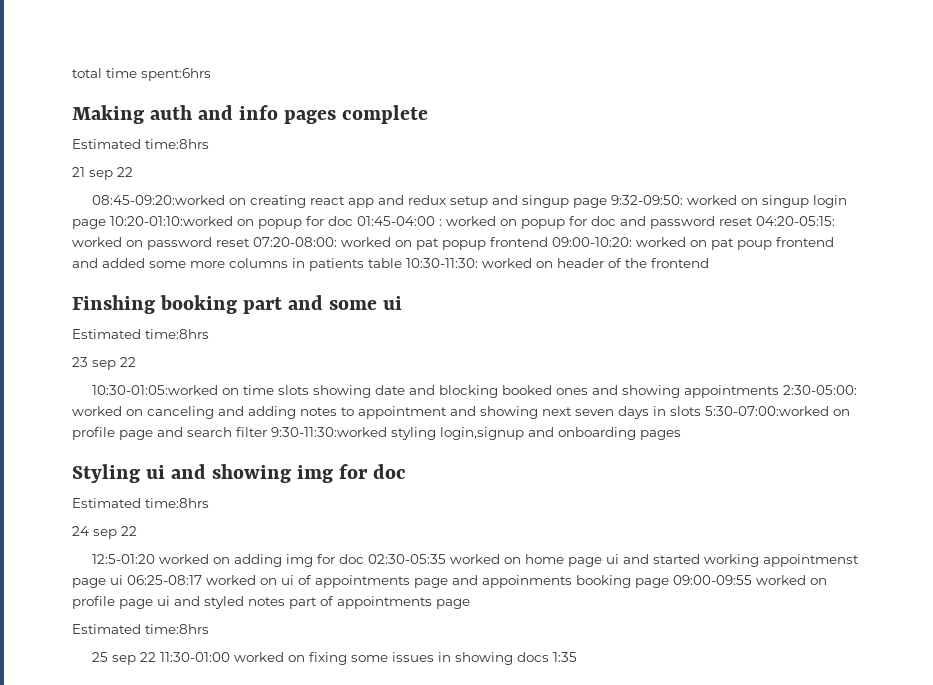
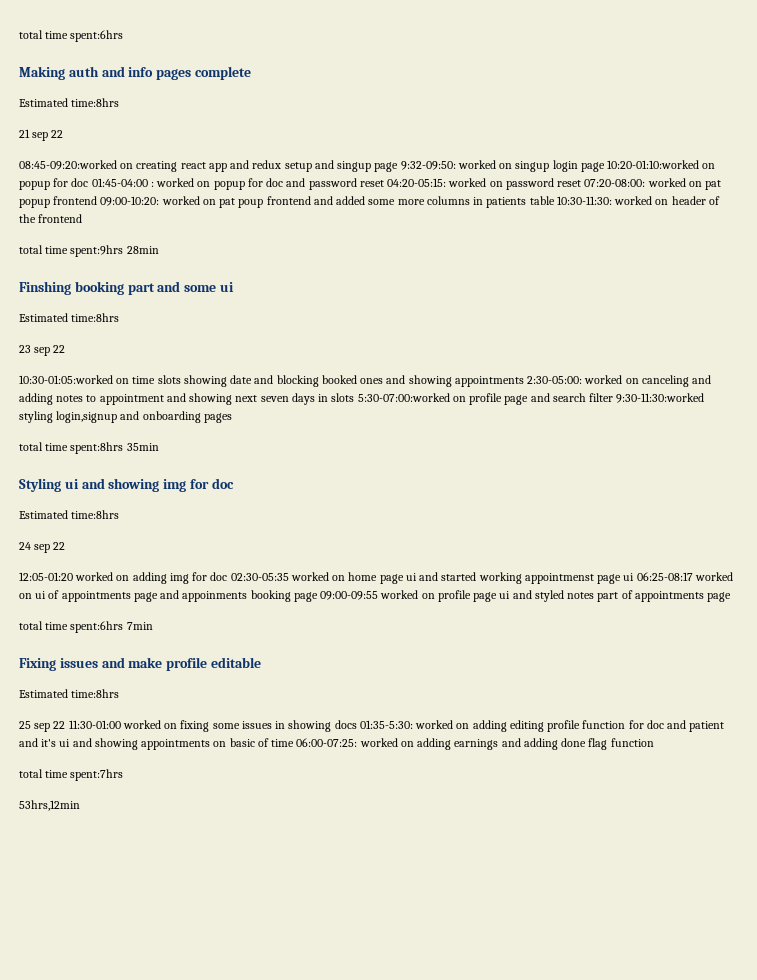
+ total time spent:9hrs 28min
+ total time spent:8hrs 35min
- 12:5-01:20 worked on adding img for doc 02:30-05:35 worked on home page ui and started working appointmenst page ui 06:25-08:17 worked on ui of appointments page and appoinments booking page 09:00-09:55 worked on profile page ui and styled notes part of appointments page
+ 12:05-01:20 worked on adding img for doc 02:30-05:35 worked on home page ui and started working appointmenst page ui 06:25-08:17 worked on ui of appointments page and appoinments booking page 09:00-09:55 worked on profile page ui and styled notes part of appointments page
+ total time spent:6hrs 7min
+ Fixing issues and make profile editable
- 25 sep 22 11:30-01:00 worked on fixing some issues in showing docs 1:35
+ 25 sep 22 11:30-01:00 worked on fixing some issues in showing docs 01:35-5:30: worked on adding editing profile function for doc and patient and it's ui and showing appointments on basic of time 06:00-07:25: worked on adding earnings and adding done flag function
+ total time spent:7hrs
+ 53hrs,12min

